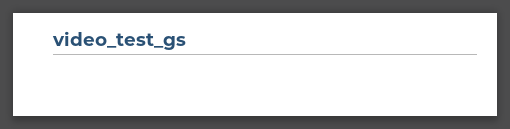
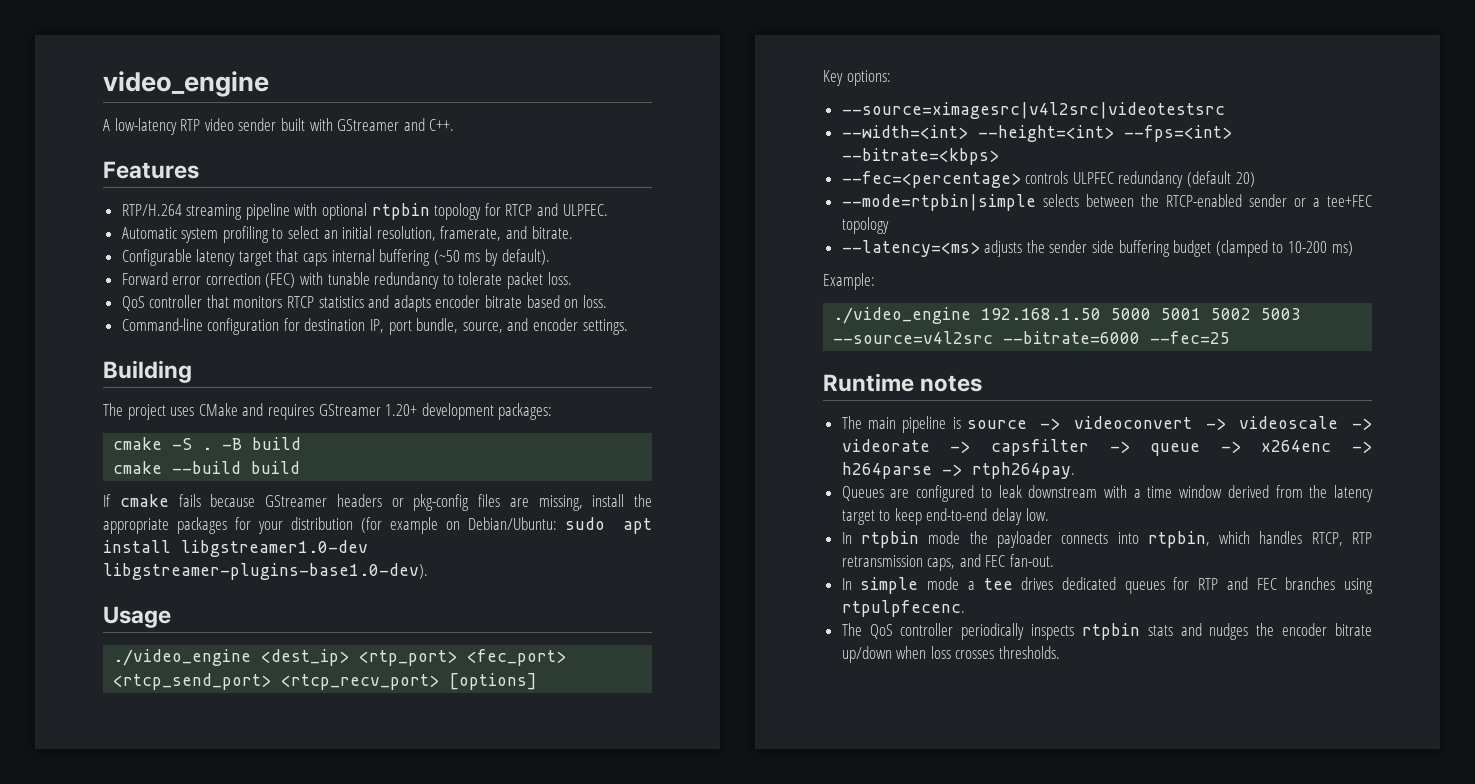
- video_test_gs
+ video_engine
+ A low-latency RTP video sender built with GStreamer and C++.
+ Features
+ RTP/H.264 streaming pipeline with optional rtpbin topology for RTCP and ULPFEC.
+ Automatic system profiling to select an initial resolution, framerate, and bitrate.
+ Configurable latency target that caps internal buffering (~50 ms by default).
+ Forward error correction (FEC) with tunable redundancy to tolerate packet loss.
+ QoS controller that monitors RTCP statistics and adapts encoder bitrate based on loss.
+ Command-line configuration for destination IP, port bundle, source, and encoder settings.
+ Building
+ The project uses CMake and requires GStreamer 1.20+ development packages:
+ cmake -S . -B build
+ cmake --build build
+ If cmake fails because GStreamer headers or pkg-config files are missing, install the appropriate packages for your distribution (for example on Debian/Ubuntu: sudo apt install libgstreamer1.0-dev libgstreamer-plugins-base1.0-dev).
+ Usage
+ ./video_engine <dest_ip> <rtp_port> <fec_port> <rtcp_send_port> <rtcp_recv_port> [options]
+ Key options:
+ --source=ximagesrc|v4l2src|videotestsrc
+ --width=<int> --height=<int> --fps=<int> --bitrate=<kbps>
+ --fec=<percentage> controls ULPFEC redundancy (default 20)
+ --mode=rtpbin|simple selects between the RTCP-enabled sender or a tee+FEC topology
+ --latency=<ms> adjusts the sender side buffering budget (clamped to 10-200 ms)
+ Example:
+ ./video_engine 192.168.1.50 5000 5001 5002 5003 --source=v4l2src --bitrate=6000 --fec=25
+ Runtime notes
+ The main pipeline is source -> videoconvert -> videoscale -> videorate -> capsfilter -> queue -> x264enc -> h264parse -> rtph264pay.
+ Queues are configured to leak downstream with a time window derived from the latency target to keep end-to-end delay low.
+ In rtpbin mode the payloader connects into rtpbin, which handles RTCP, RTP retransmission caps, and FEC fan-out.
+ In simple mode a tee drives dedicated queues for RTP and FEC branches using rtpulpfecenc.
+ The QoS controller periodically inspects rtpbin stats and nudges the encoder bitrate up/down when loss crosses thresholds.

